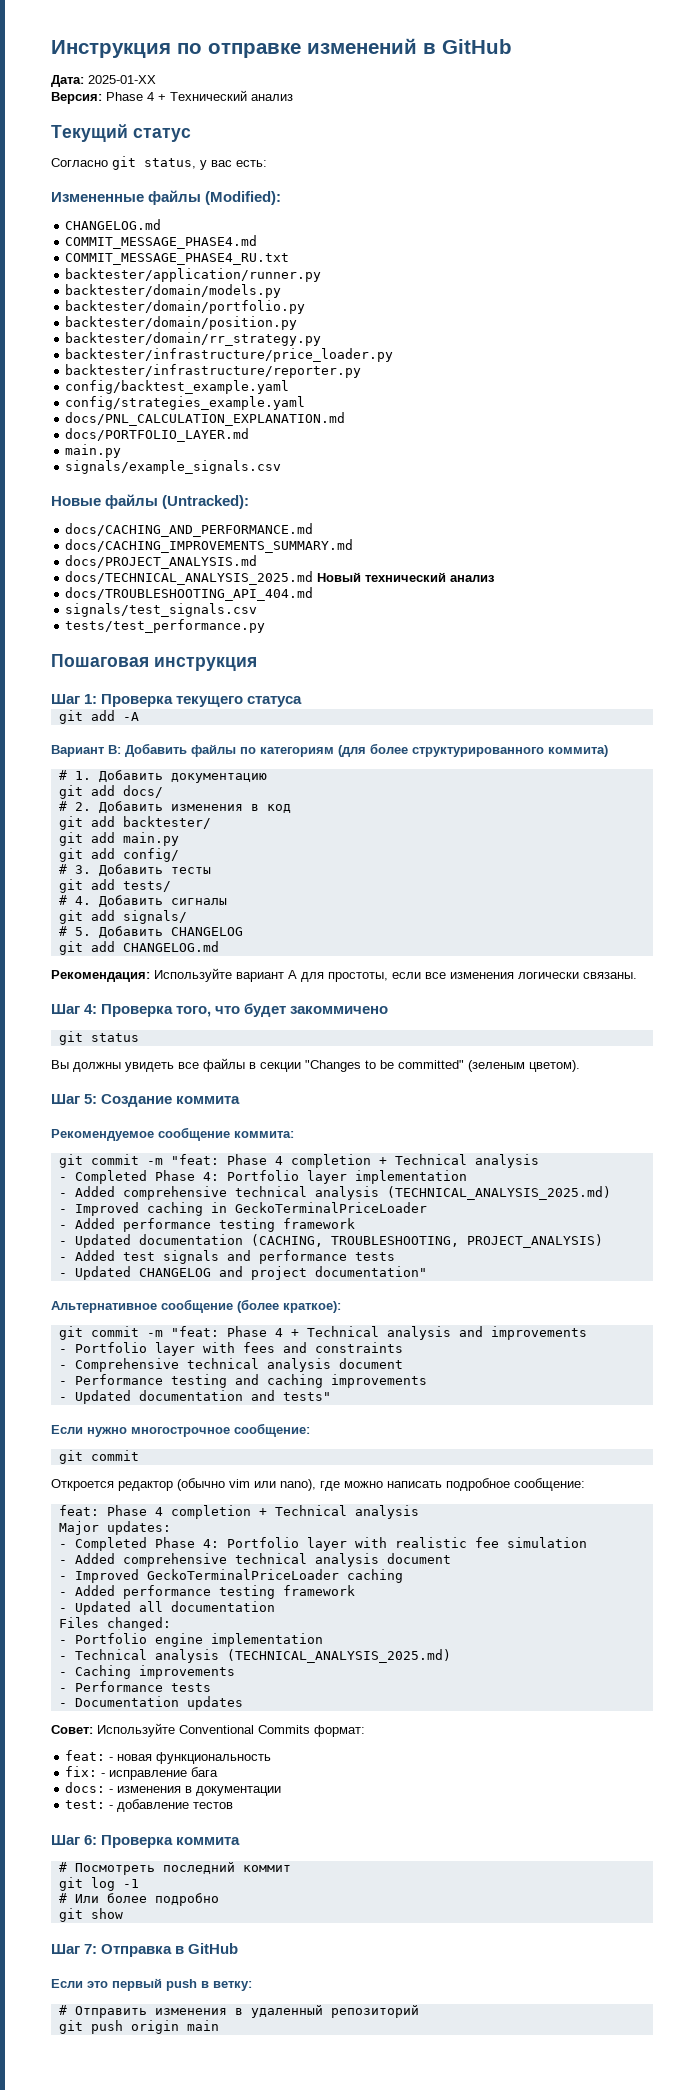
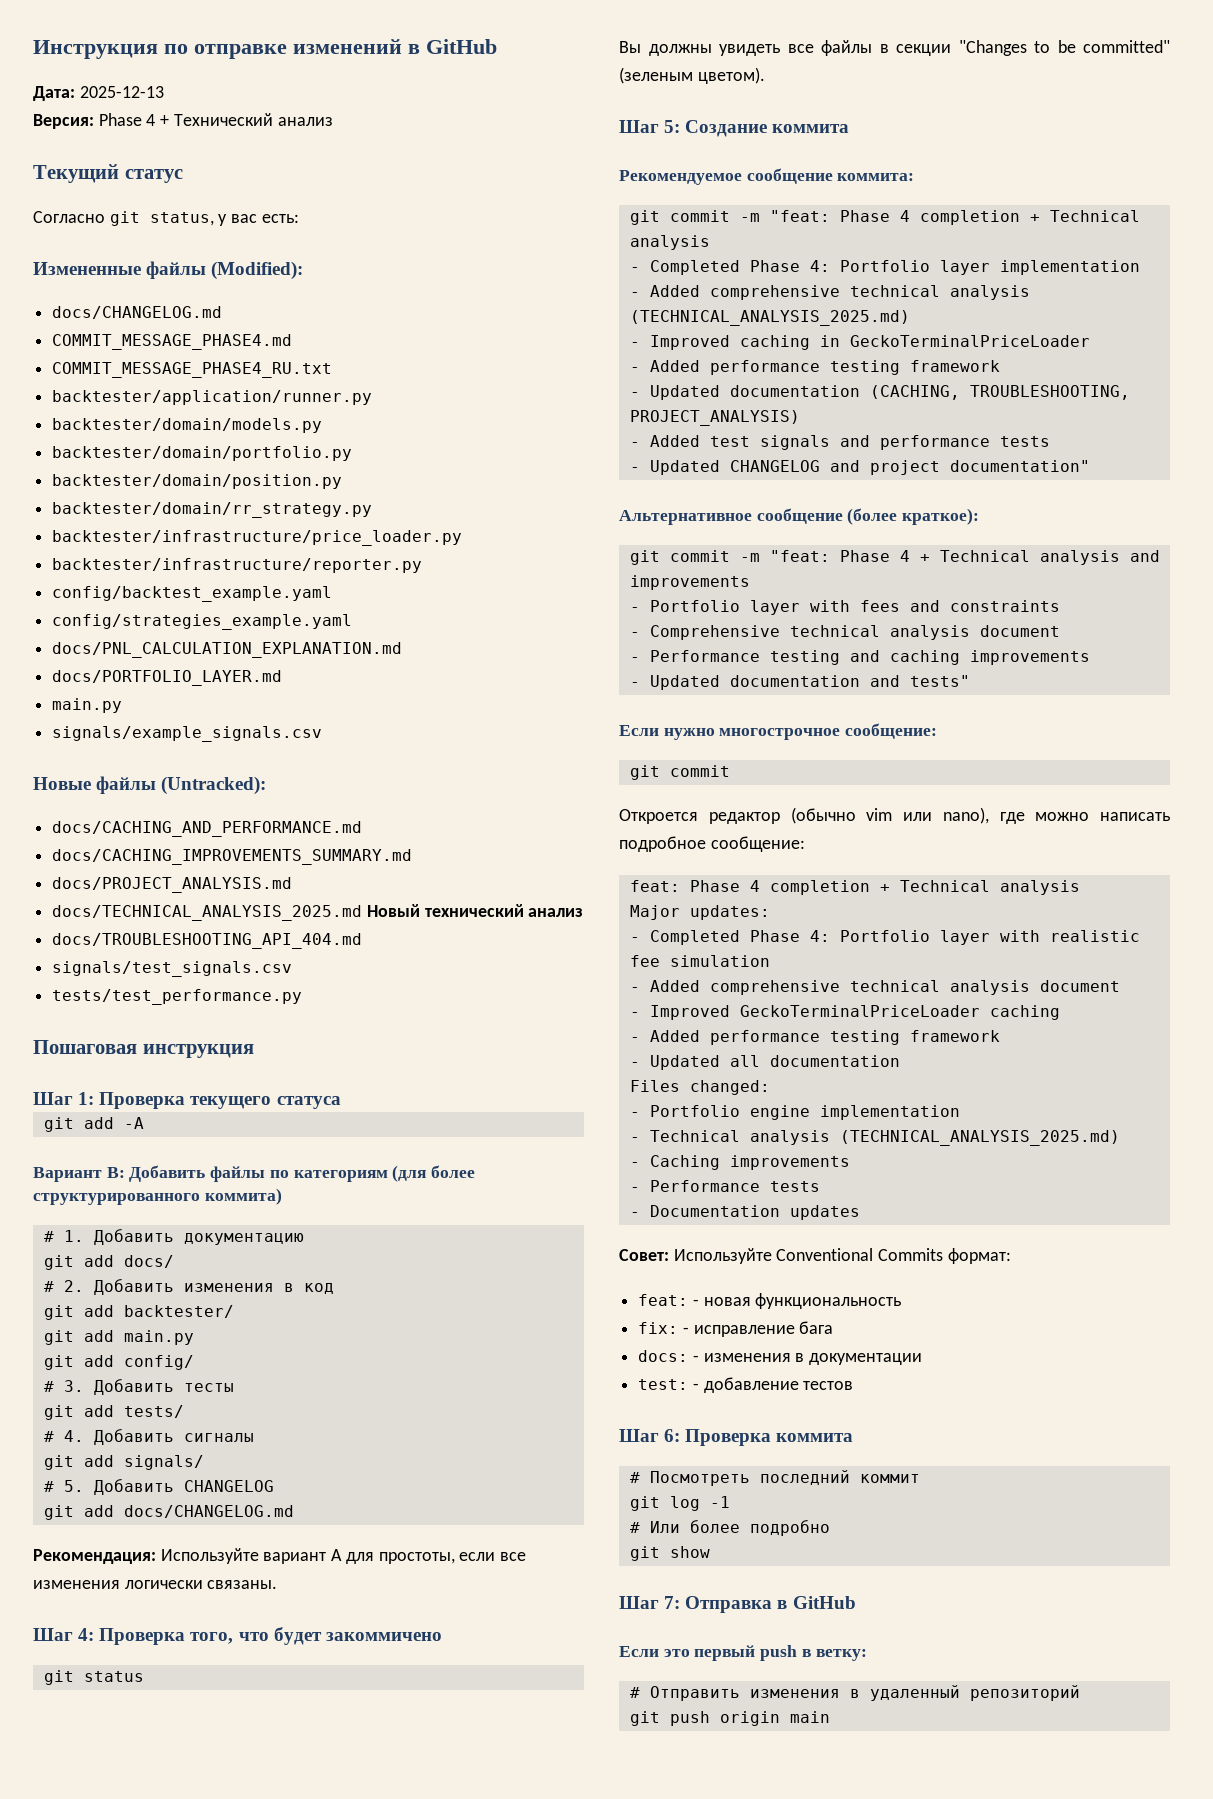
- Дата: 2025-01-XX
+ Дата: 2025-12-13
  Измененные файлы (Modified):
- CHANGELOG.md
+ docs/CHANGELOG.md
- git add CHANGELOG.md
+ git add docs/CHANGELOG.md

